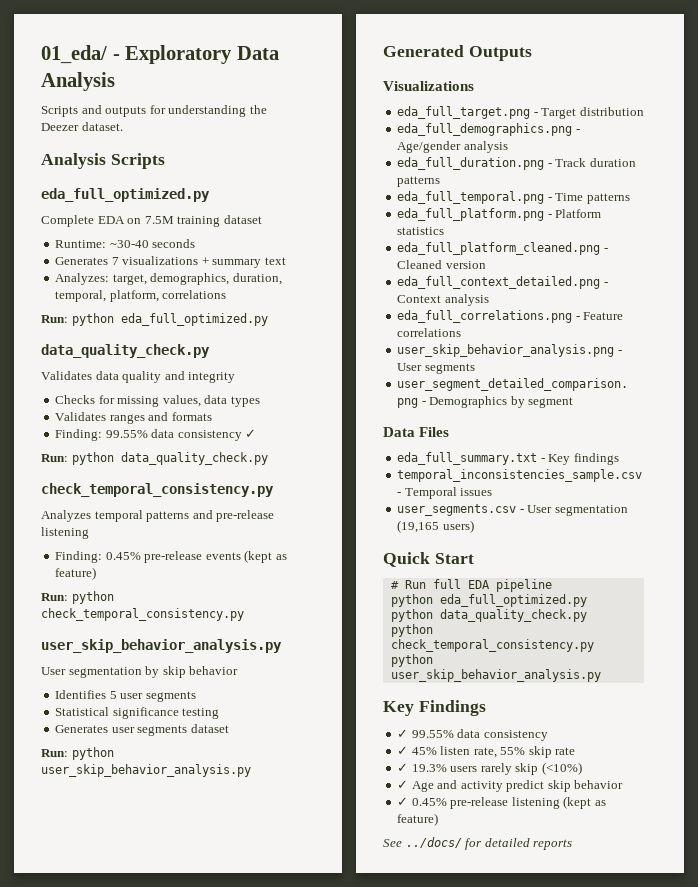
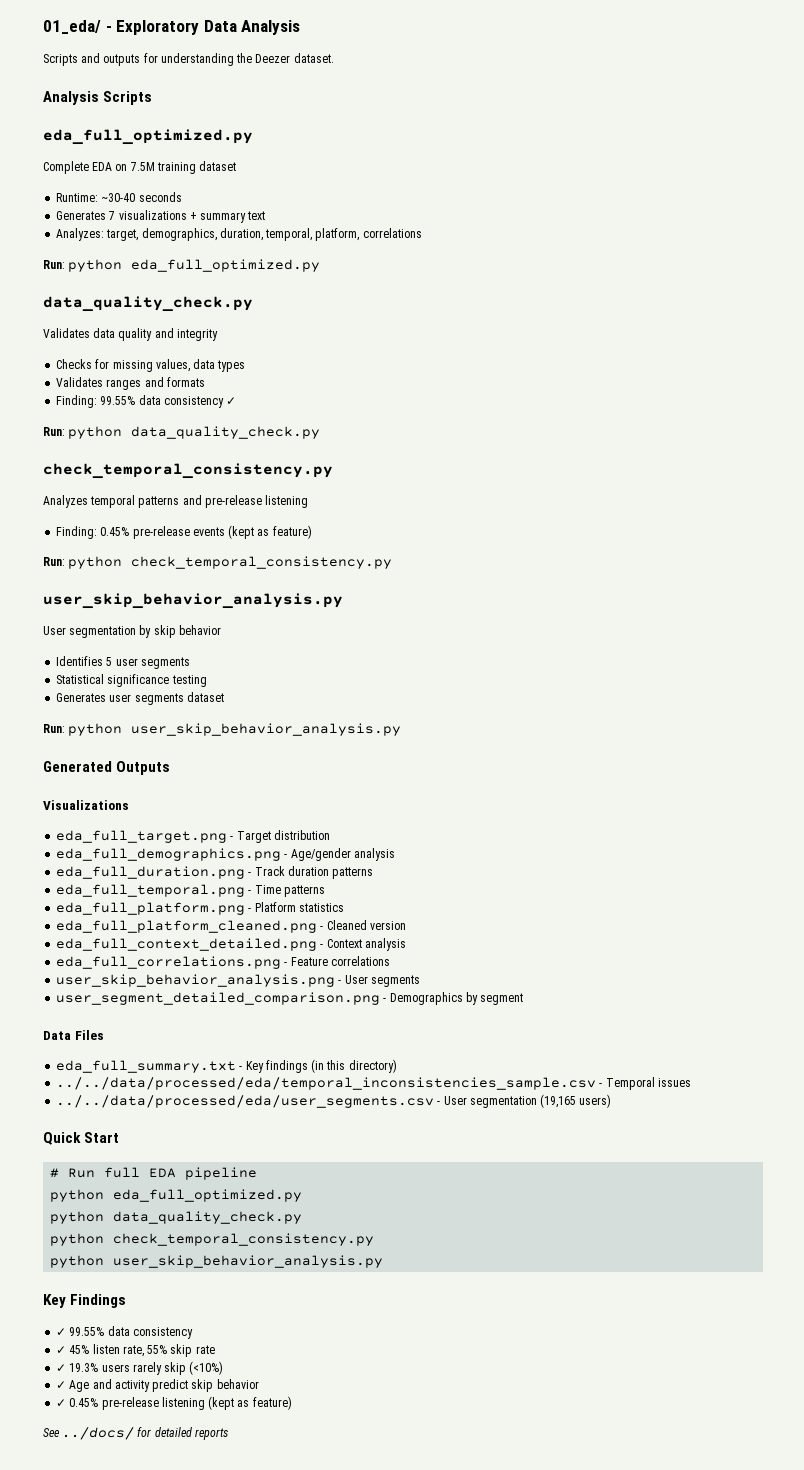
- eda_full_summary.txt - Key findings
- temporal_inconsistencies_sample.csv - Temporal issues
+ eda_full_summary.txt - Key findings (in this directory)
+ ../../data/processed/eda/temporal_inconsistencies_sample.csv - Temporal issues
- user_segments.csv - User segmentation (19,165 users)
+ ../../data/processed/eda/user_segments.csv - User segmentation (19,165 users)

